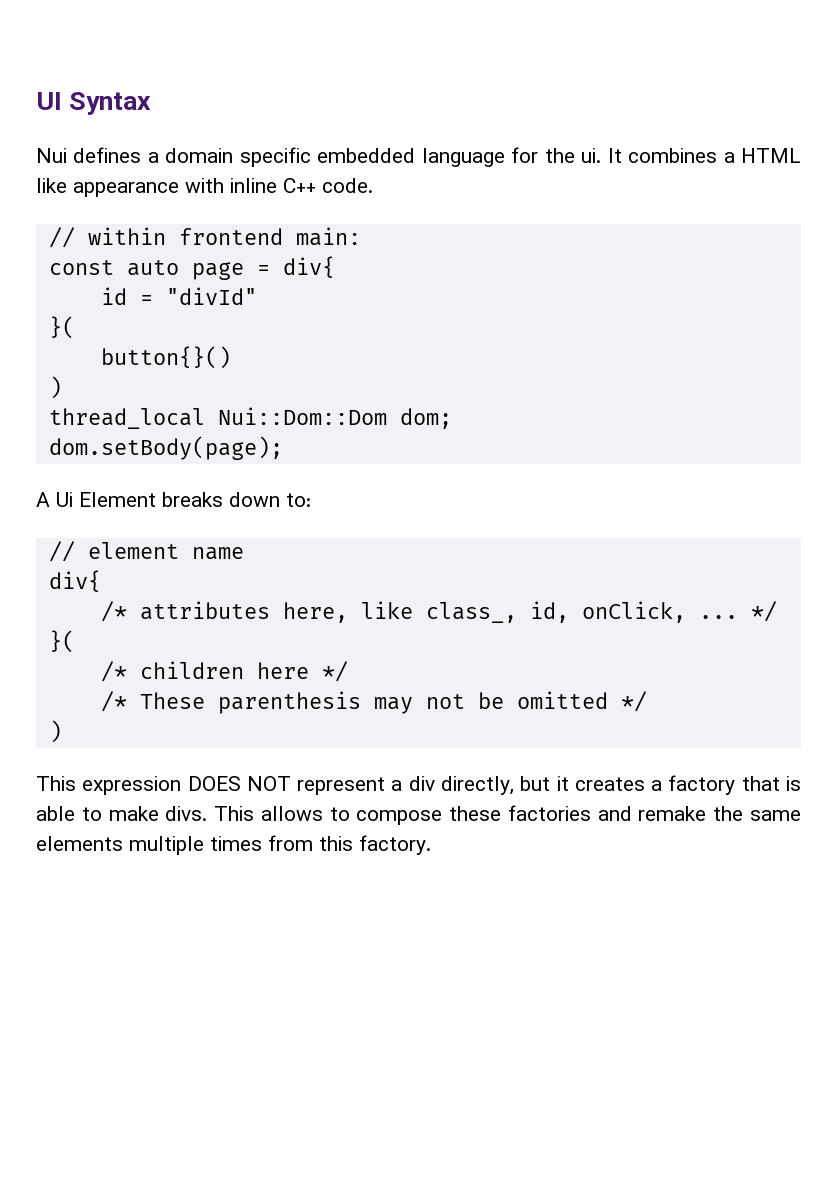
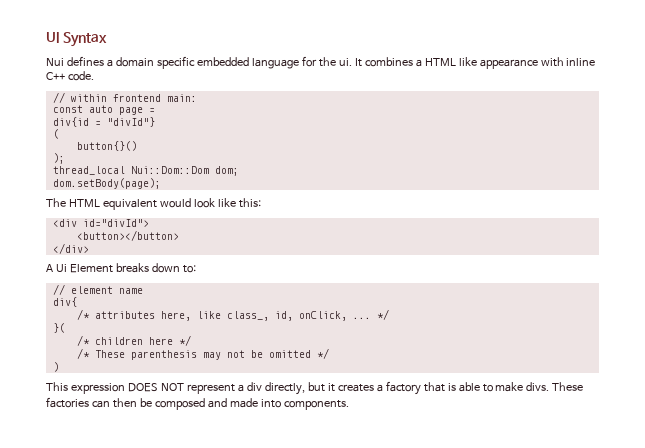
- const auto page = div{
- id = "divId"
- }(
+ const auto page =
+ div{id = "divId"}
+ (
  button{}()
- )
+ );
+ The HTML equivalent would look like this:
+ <div id="divId">
+ <button></button>
+ </div>
- This allows to compose these factories and remake the same elements multiple times from this factory.
+ These factories can then be composed and made into components.

